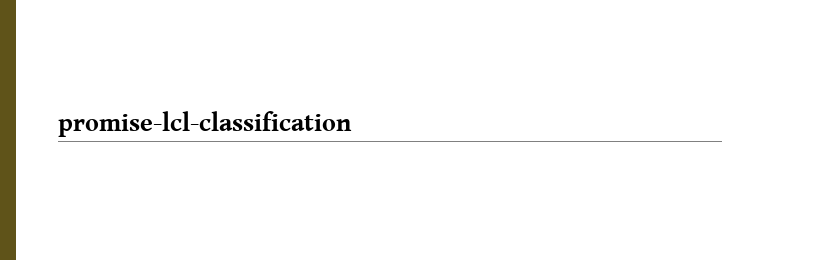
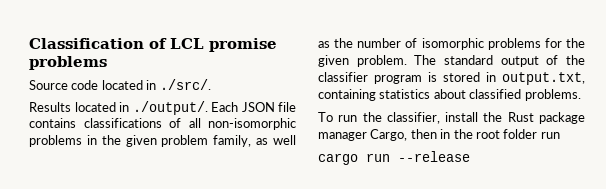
- promise-lcl-classification
+ Classification of LCL promise problems
+ Source code located in ./src/.
+ Results located in ./output/. Each JSON file contains classifications of all non-isomorphic problems in the given problem family, as well as the number of isomorphic problems for the given problem. The standard output of the classifier program is stored in output.txt, containing statistics about classified problems.
+ To run the classifier, install the Rust package manager Cargo, then in the root folder run
+ cargo run --release

